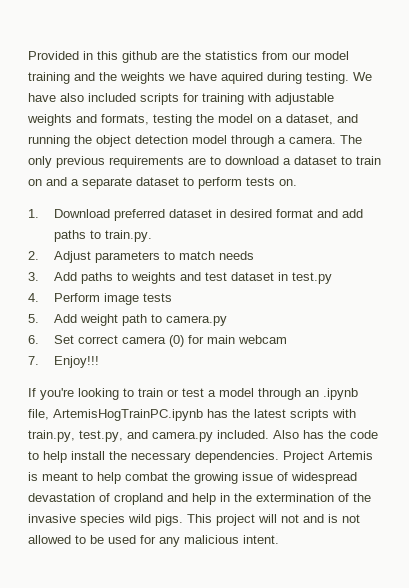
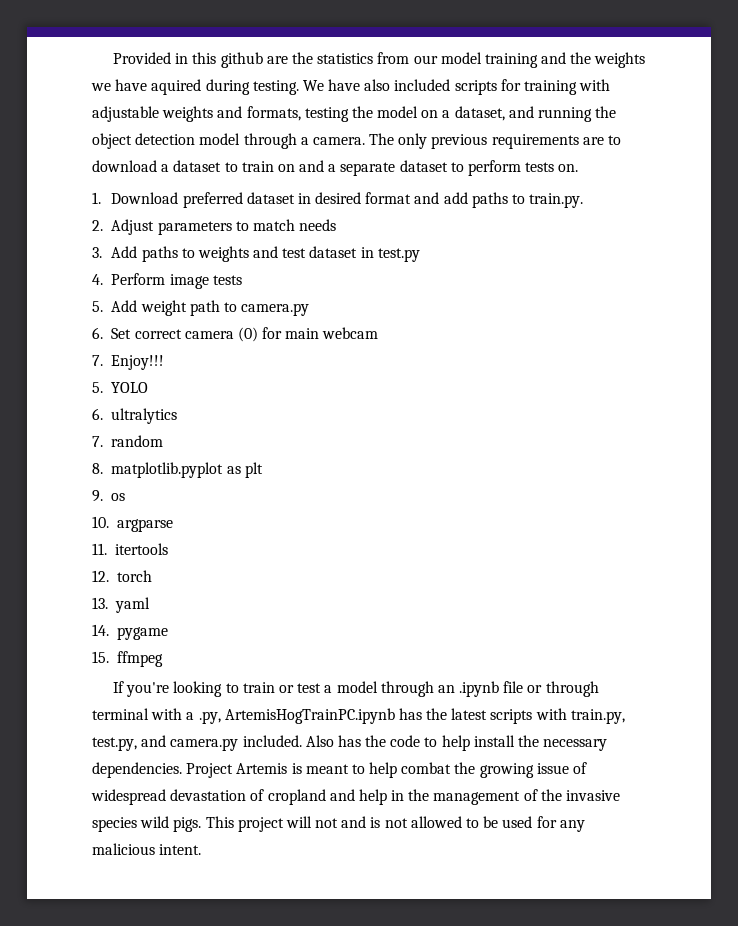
+ 5. YOLO
+ 6. ultralytics
+ 7. random
+ 8. matplotlib.pyplot as plt
+ 9. os
+ 10. argparse
+ 11. itertools
+ 12. torch
+ 13. yaml
+ 14. pygame
+ 15. ffmpeg
- If you're looking to train or test a model through an .ipynb file, ArtemisHogTrainPC.ipynb has the latest scripts with train.py, test.py, and camera.py included.
+ If you're looking to train or test a model through an .ipynb file or through terminal with a .py, ArtemisHogTrainPC.ipynb has the latest scripts with train.py, test.py, and camera.py included.
- Project Artemis is meant to help combat the growing issue of widespread devastation of cropland and help in the extermination of the invasive species wild pigs.
+ Project Artemis is meant to help combat the growing issue of widespread devastation of cropland and help in the management of the invasive species wild pigs.

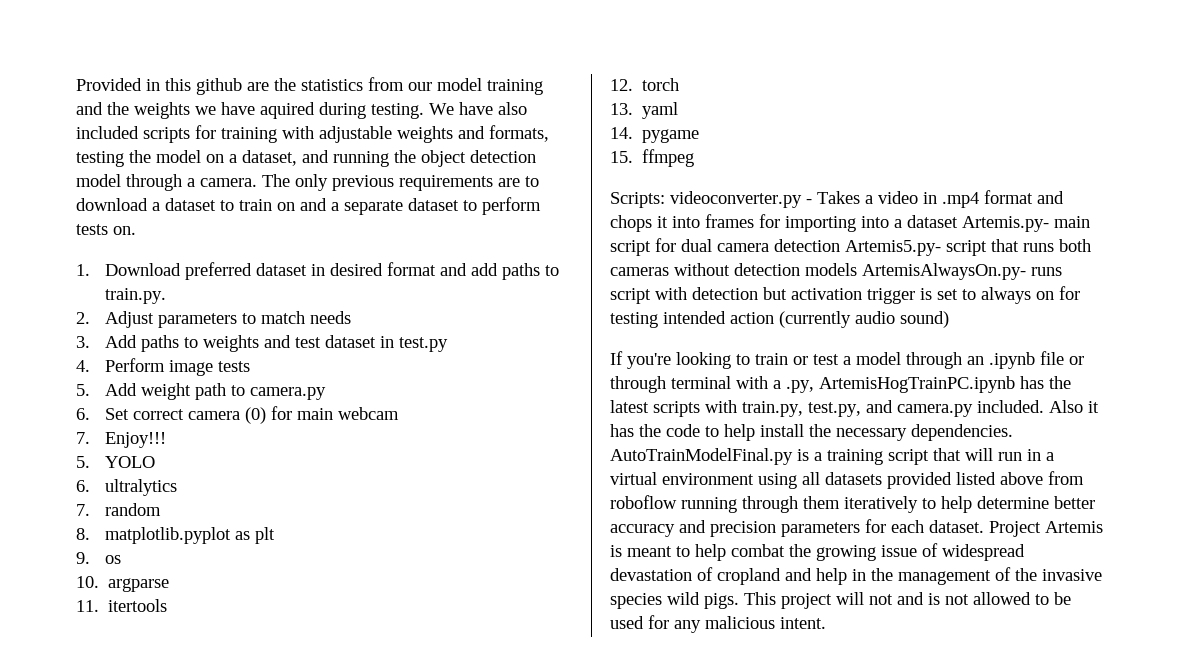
+ Scripts: videoconverter.py - Takes a video in .mp4 format and chops it into frames for importing into a dataset Artemis.py- main script for dual camera detection Artemis5.py- script that runs both cameras without detection models ArtemisAlwaysOn.py- runs script with detection but activation trigger is set to always on for testing intended action (currently audio sound)
- Also has the code to help install the necessary dependencies.
+ Also it has the code to help install the necessary dependencies.
+ AutoTrainModelFinal.py is a training script that will run in a virtual environment using all datasets provided listed above from roboflow running through them iteratively to help determine better accuracy and precision parameters for each dataset.

